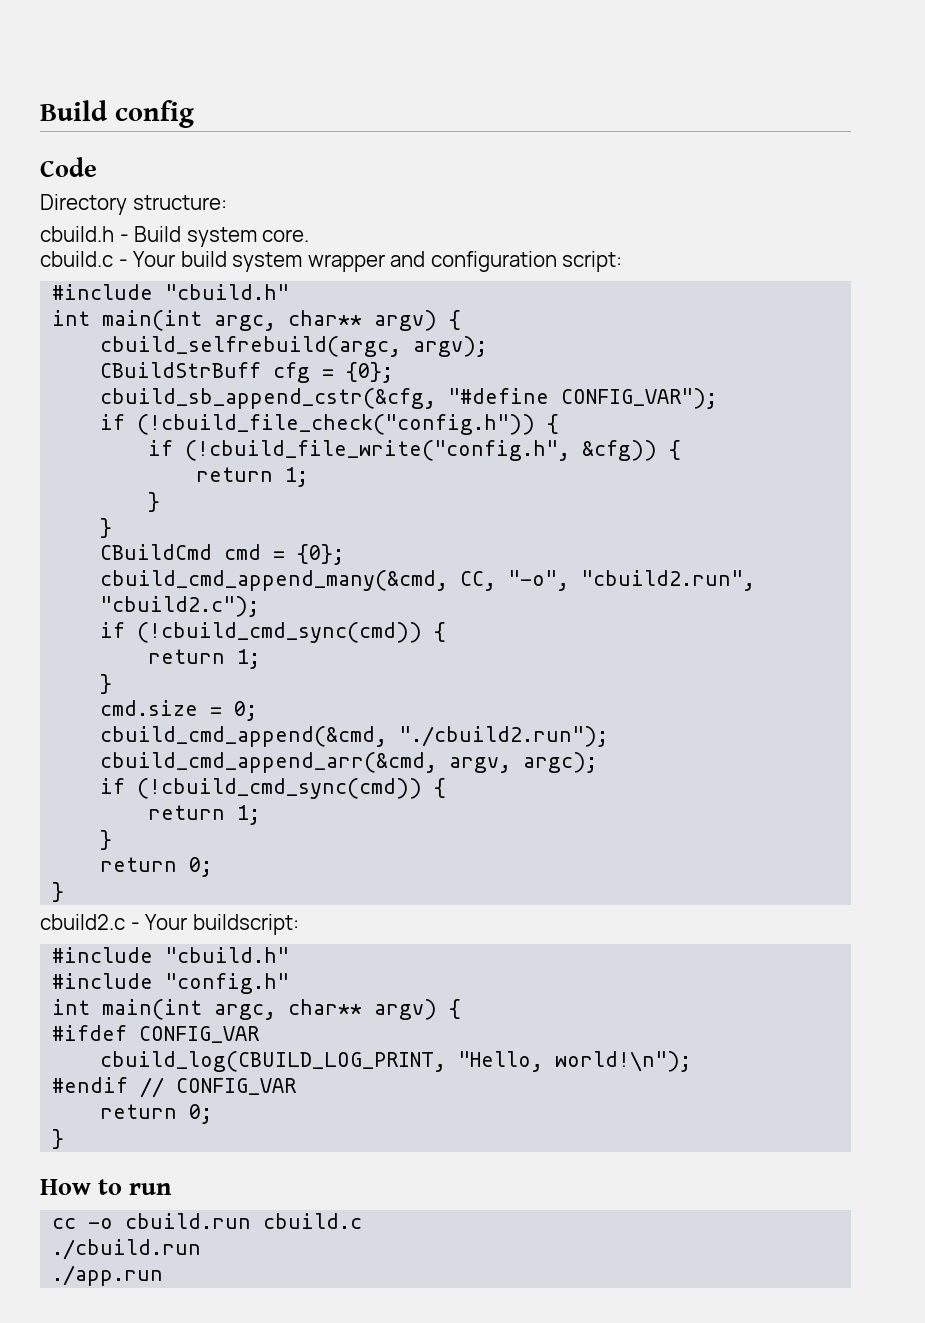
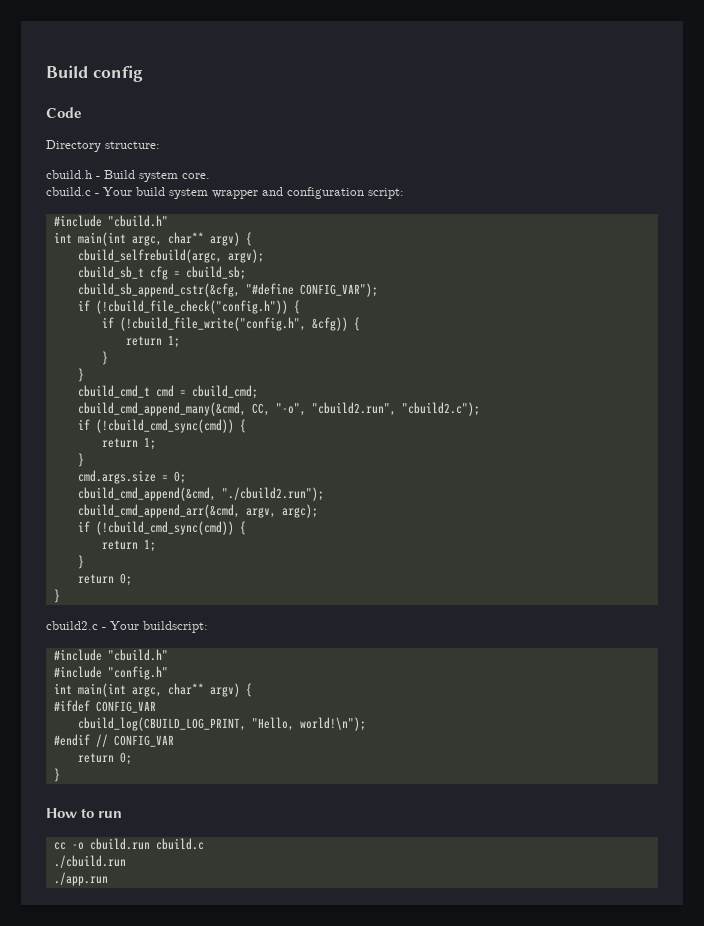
- CBuildStrBuff cfg = {0};
+ cbuild_sb_t cfg = cbuild_sb;
- CBuildCmd cmd = {0};
+ cbuild_cmd_t cmd = cbuild_cmd;
- cmd.size = 0;
+ cmd.args.size = 0;

